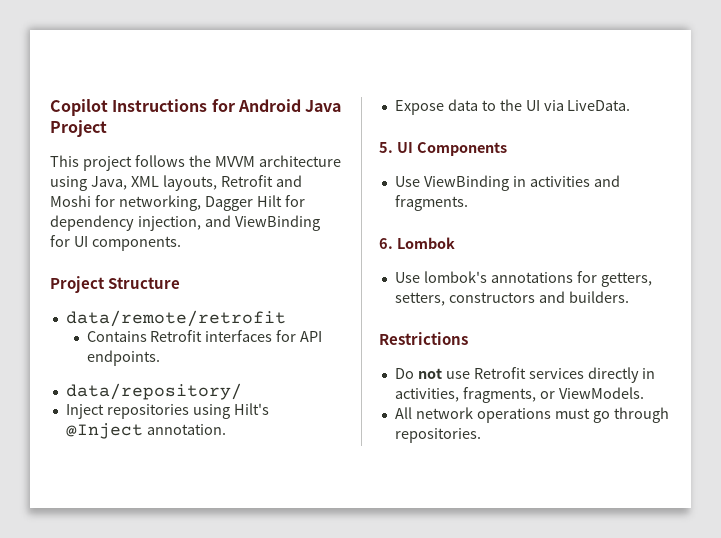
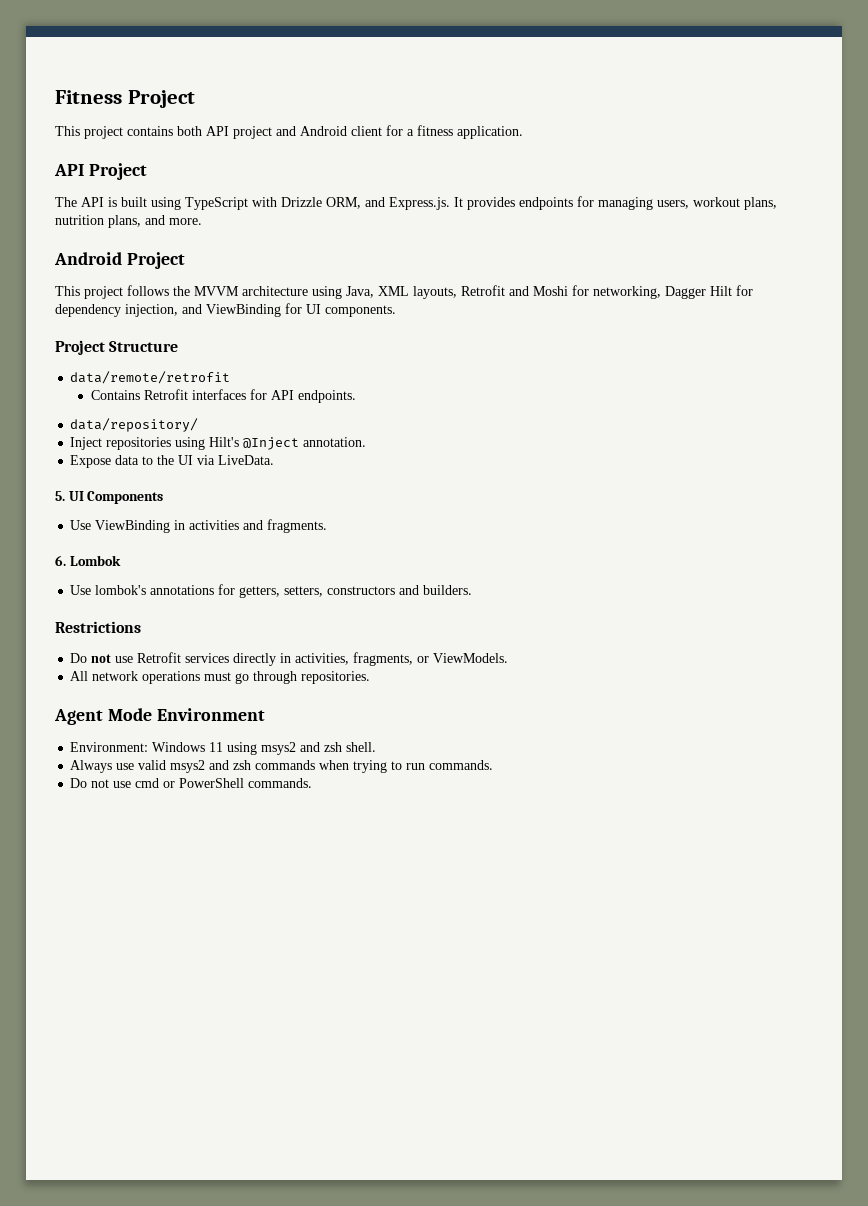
- Copilot Instructions for Android Java Project
+ Fitness Project
+ This project contains both API project and Android client for a fitness application.
+ API Project
+ The API is built using TypeScript with Drizzle ORM, and Express.js. It provides endpoints for managing users, workout plans, nutrition plans, and more.
+ Android Project
+ Agent Mode Environment
+ Environment: Windows 11 using msys2 and zsh shell.
+ Always use valid msys2 and zsh commands when trying to run commands.
+ Do not use cmd or PowerShell commands.

